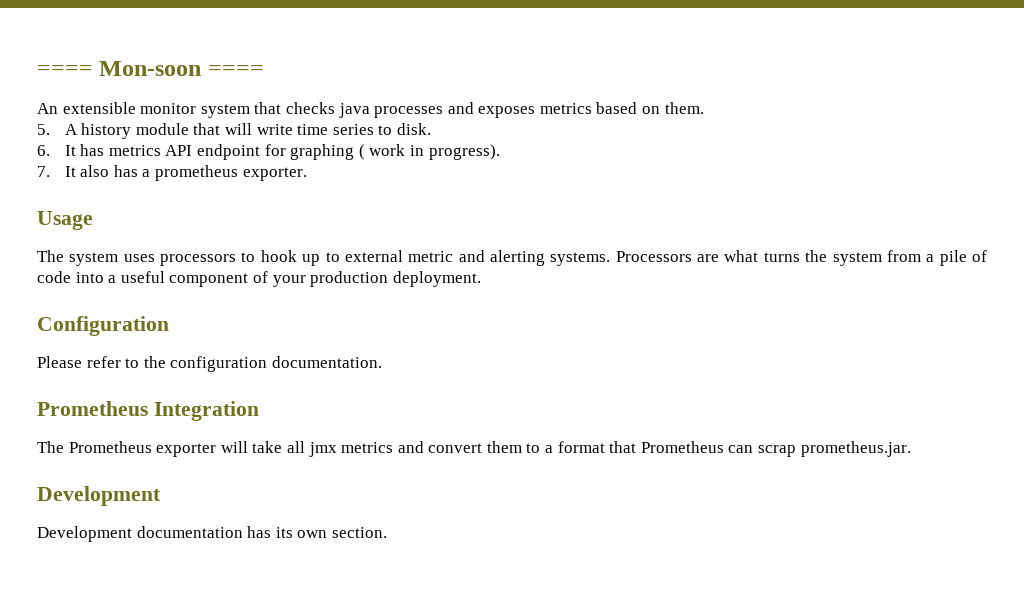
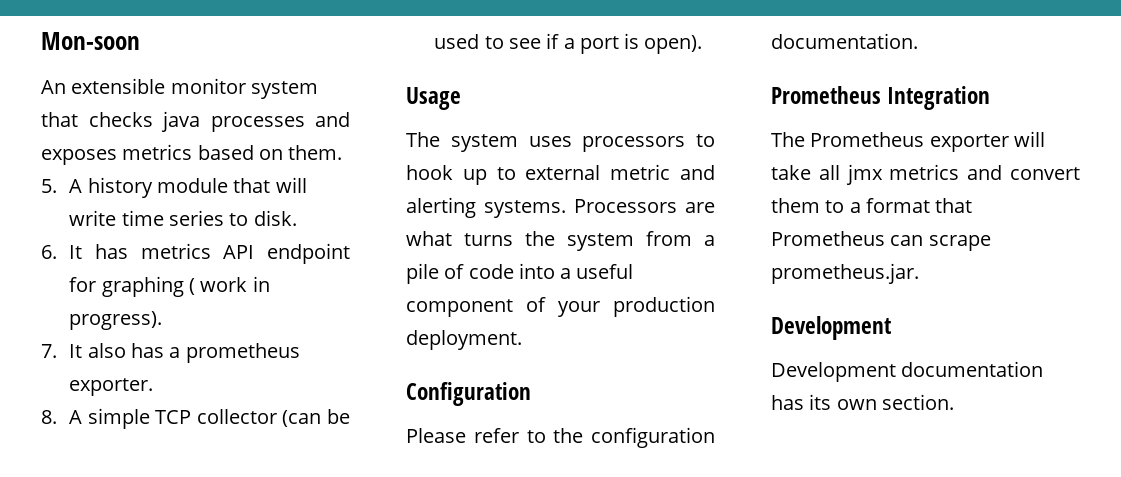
- ==== Mon-soon ====
+ Mon-soon
+ 8. A simple TCP collector (can be used to see if a port is open).
- The Prometheus exporter will take all jmx metrics and convert them to a format that Prometheus can scrap prometheus.jar.
+ The Prometheus exporter will take all jmx metrics and convert them to a format that Prometheus can scrape prometheus.jar.

